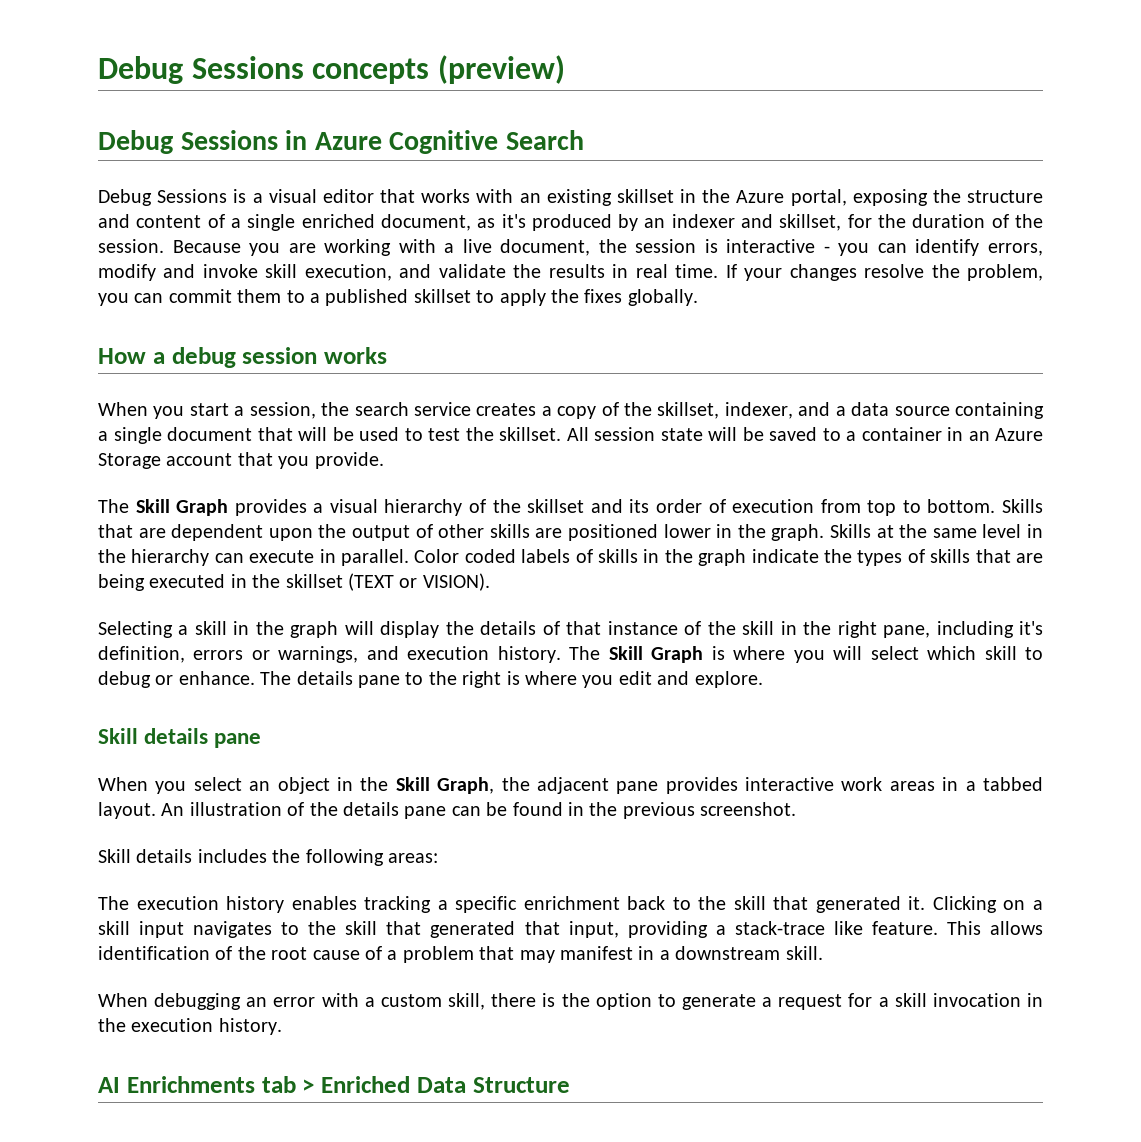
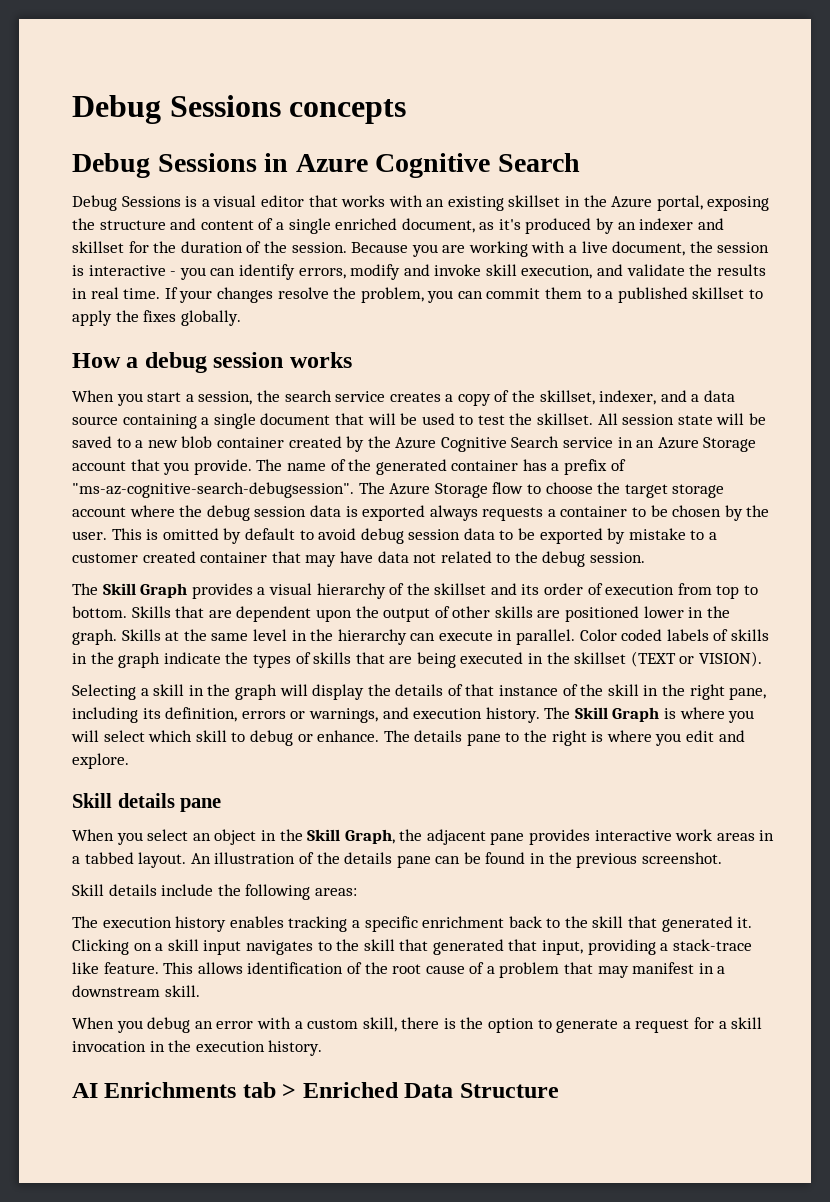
- Debug Sessions concepts (preview)
+ Debug Sessions concepts
- Debug Sessions is a visual editor that works with an existing skillset in the Azure portal, exposing the structure and content of a single enriched document, as it's produced by an indexer and skillset, for the duration of the session.
+ Debug Sessions is a visual editor that works with an existing skillset in the Azure portal, exposing the structure and content of a single enriched document, as it's produced by an indexer and skillset for the duration of the session.
- All session state will be saved to a container in an Azure Storage account that you provide.
+ All session state will be saved to a new blob container created by the Azure Cognitive Search service in an Azure Storage account that you provide. The name of the generated container has a prefix of "ms-az-cognitive-search-debugsession". The Azure Storage flow to choose the target storage account where the debug session data is exported always requests a container to be chosen by the user. This is omitted by default to avoid debug session data to be exported by mistake to a customer created container that may have data not related to the debug session.
- Selecting a skill in the graph will display the details of that instance of the skill in the right pane, including it's definition, errors or warnings, and execution history.
+ Selecting a skill in the graph will display the details of that instance of the skill in the right pane, including its definition, errors or warnings, and execution history.
- Skill details includes the following areas:
+ Skill details include the following areas:
- When debugging an error with a custom skill, there is the option to generate a request for a skill invocation in the execution history.
+ When you debug an error with a custom skill, there is the option to generate a request for a skill invocation in the execution history.

